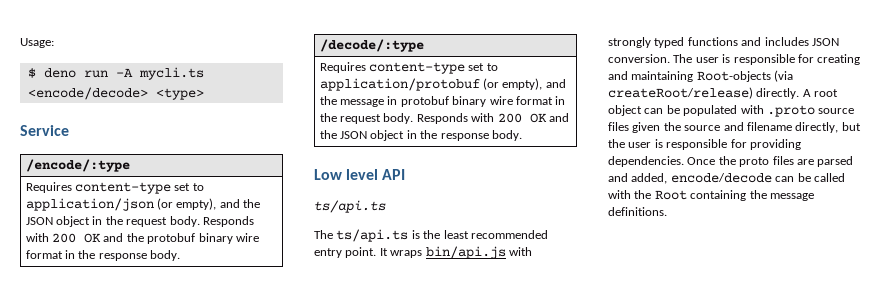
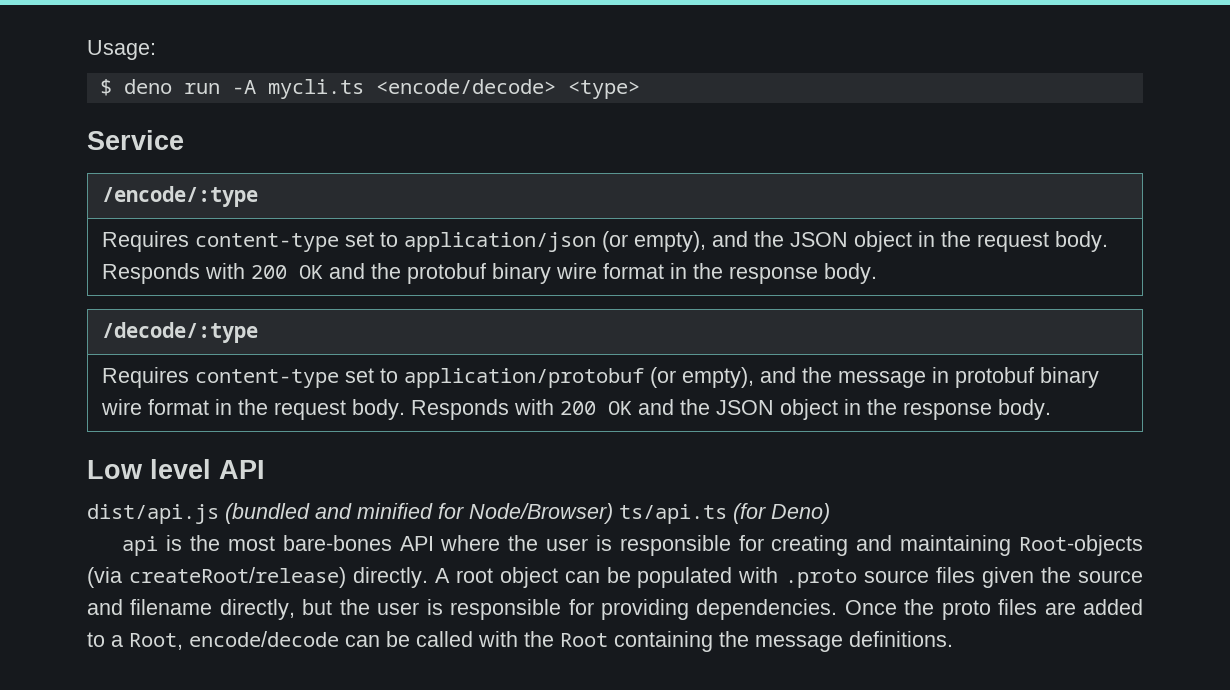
  Low level API
- ts/api.ts
- The ts/api.ts is the least recommended entry point. It wraps bin/api.js with strongly typed functions and includes JSON conversion. The user is responsible for creating and maintaining Root-objects (via createRoot/release) directly.
+ dist/api.js (bundled and minified for Node/Browser) ts/api.ts (for Deno)
+ api is the most bare-bones API where the user is responsible for creating and maintaining Root-objects (via createRoot/release) directly.
- Once the proto files are parsed and added, encode/decode can be called with the Root containing the message definitions.
+ Once the proto files are added to a Root, encode/decode can be called with the Root containing the message definitions.

